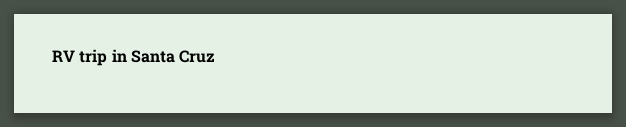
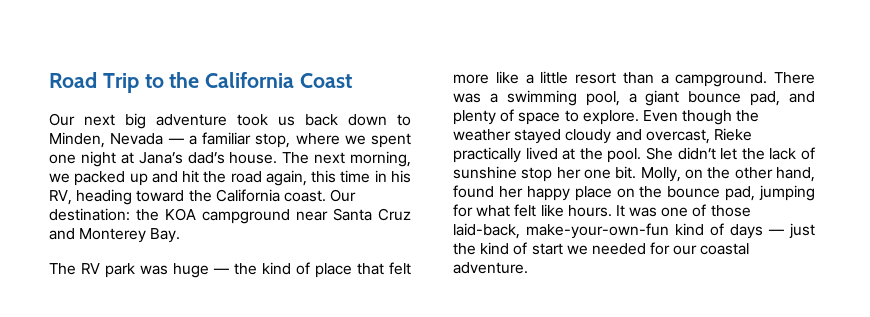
- RV trip in Santa Cruz
+ Road Trip to the California Coast
+ Our next big adventure took us back down to Minden, Nevada — a familiar stop, where we spent one night at Jana’s dad’s house. The next morning, we packed up and hit the road again, this time in his RV, heading toward the California coast. Our destination: the KOA campground near Santa Cruz and Monterey Bay.
+ The RV park was huge — the kind of place that felt more like a little resort than a campground. There was a swimming pool, a giant bounce pad, and plenty of space to explore. Even though the weather stayed cloudy and overcast, Rieke practically lived at the pool. She didn’t let the lack of sunshine stop her one bit. Molly, on the other hand, found her happy place on the bounce pad, jumping for what felt like hours. It was one of those laid-back, make-your-own-fun kind of days — just the kind of start we needed for our coastal adventure.

